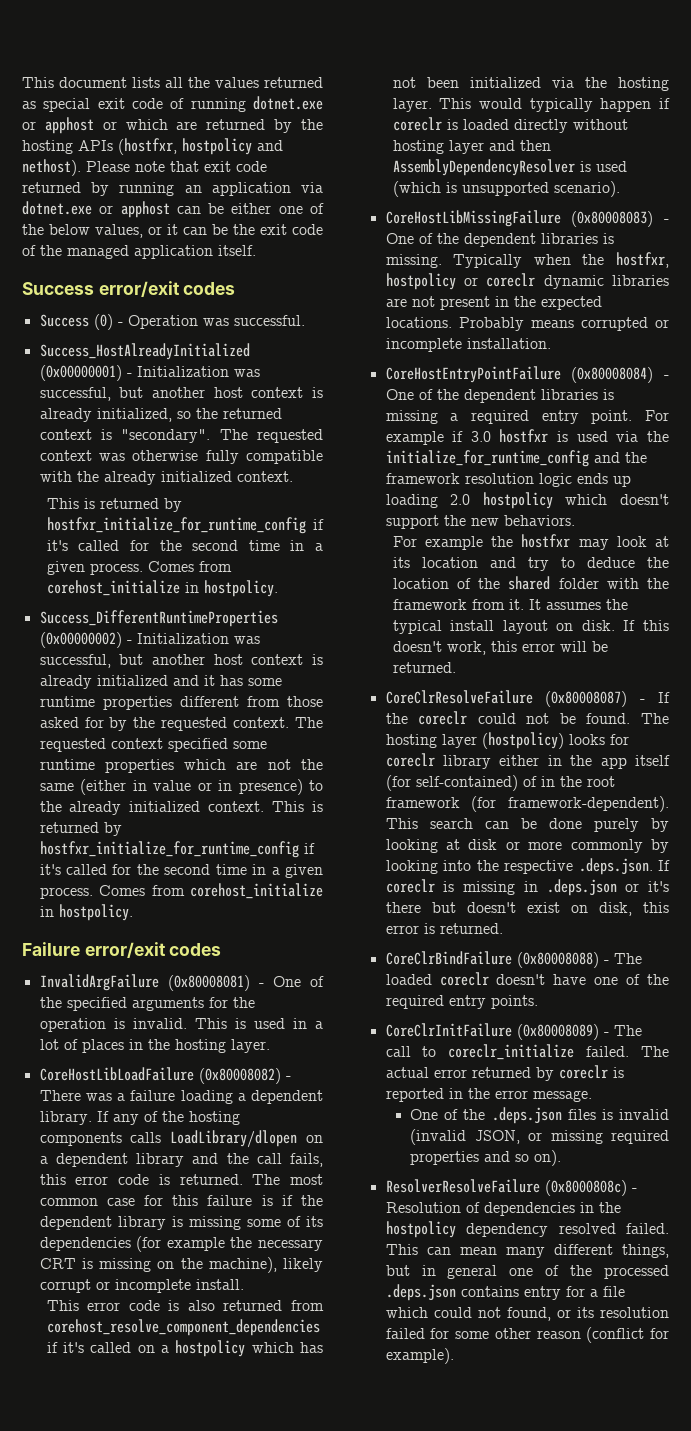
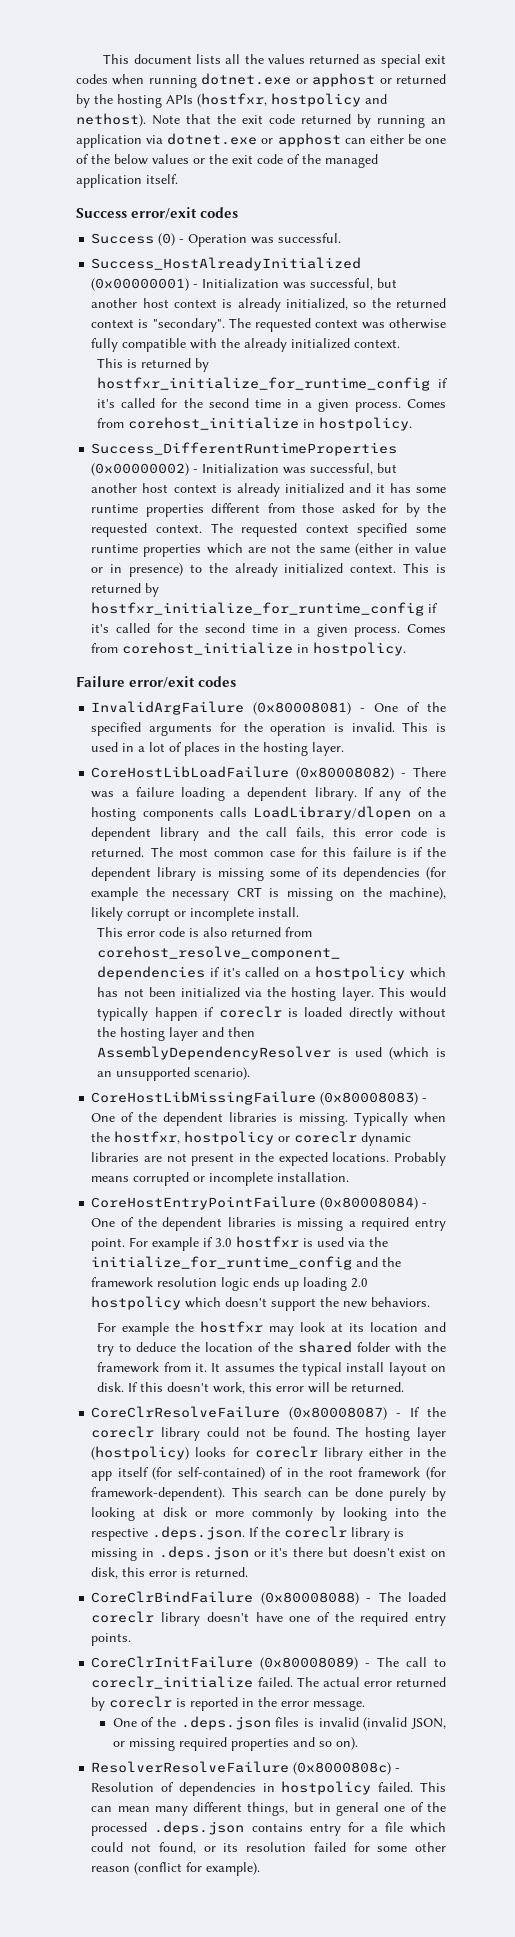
- This document lists all the values returned as special exit code of running dotnet.exe or apphost or which are returned by the hosting APIs (hostfxr, hostpolicy and nethost).
+ This document lists all the values returned as special exit codes when running dotnet.exe or apphost or returned by the hosting APIs (hostfxr, hostpolicy and nethost).
- Please note that exit code returned by running an application via dotnet.exe or apphost can be either one of the below values, or it can be the exit code of the managed application itself.
+ Note that the exit code returned by running an application via dotnet.exe or apphost can either be one of the below values or the exit code of the managed application itself.
- This would typically happen if coreclr is loaded directly without hosting layer and then AssemblyDependencyResolver is used (which is unsupported scenario).
+ This would typically happen if coreclr is loaded directly without the hosting layer and then AssemblyDependencyResolver is used (which is an unsupported scenario).
- CoreClrResolveFailure (0x80008087) - If the coreclr could not be found.
+ CoreClrResolveFailure (0x80008087) - If the coreclr library could not be found.
- This search can be done purely by looking at disk or more commonly by looking into the respective .deps.json. If coreclr is missing in .deps.json or it's there but doesn't exist on disk, this error is returned.
+ This search can be done purely by looking at disk or more commonly by looking into the respective .deps.json. If the coreclr library is missing in .deps.json or it's there but doesn't exist on disk, this error is returned.
- CoreClrBindFailure (0x80008088) - The loaded coreclr doesn't have one of the required entry points.
+ CoreClrBindFailure (0x80008088) - The loaded coreclr library doesn't have one of the required entry points.
- ResolverResolveFailure (0x8000808c) - Resolution of dependencies in the hostpolicy dependency resolved failed.
+ ResolverResolveFailure (0x8000808c) - Resolution of dependencies in hostpolicy failed.

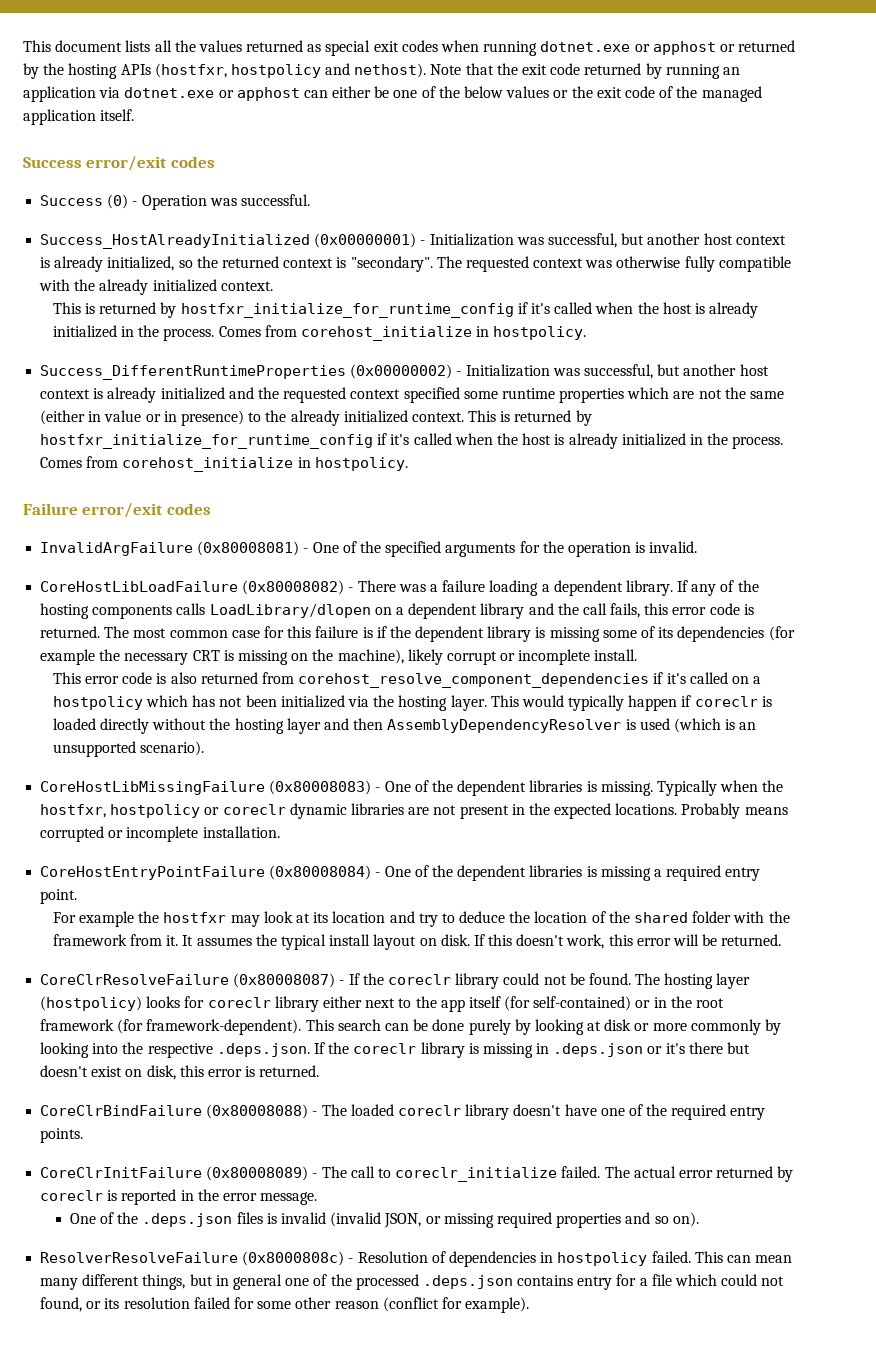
  The requested context was otherwise fully compatible with the already initialized context.
- This is returned by hostfxr_initialize_for_runtime_config if it's called for the second time in a given process.
+ This is returned by hostfxr_initialize_for_runtime_config if it's called when the host is already initialized in the process.
- Success_DifferentRuntimeProperties (0x00000002) - Initialization was successful, but another host context is already initialized and it has some runtime properties different from those asked for by the requested context. The requested context specified some runtime properties which are not the same (either in value or in presence) to the already initialized context. This is returned by hostfxr_initialize_for_runtime_config if it's called for the second time in a given process.
+ Success_DifferentRuntimeProperties (0x00000002) - Initialization was successful, but another host context is already initialized and the requested context specified some runtime properties which are not the same (either in value or in presence) to the already initialized context. This is returned by hostfxr_initialize_for_runtime_config if it's called when the host is already initialized in the process.
- This is used in a lot of places in the hosting layer.
- For example if 3.0 hostfxr is used via the initialize_for_runtime_config and the framework resolution logic ends up loading 2.0 hostpolicy which doesn't support the new behaviors.
- The hosting layer (hostpolicy) looks for coreclr library either in the app itself (for self-contained) of in the root framework (for framework-dependent).
+ The hosting layer (hostpolicy) looks for coreclr library either next to the app itself (for self-contained) or in the root framework (for framework-dependent).

